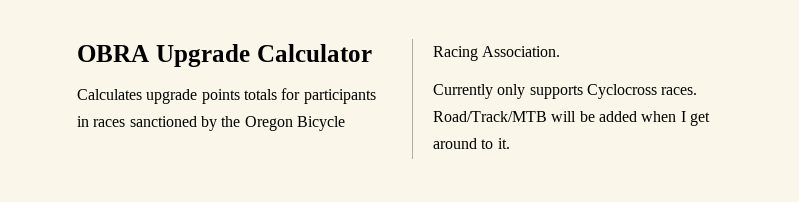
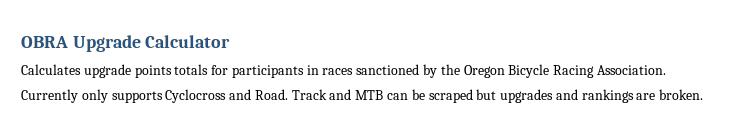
- Currently only supports Cyclocross races. Road/Track/MTB will be added when I get around to it.
+ Currently only supports Cyclocross and Road. Track and MTB can be scraped but upgrades and rankings are broken.

